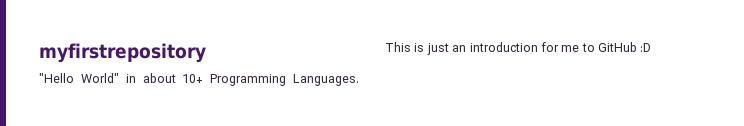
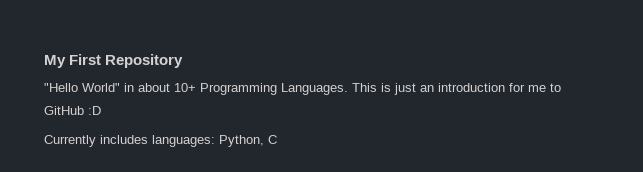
- myfirstrepository
+ My First Repository
+ Currently includes languages: Python, C

